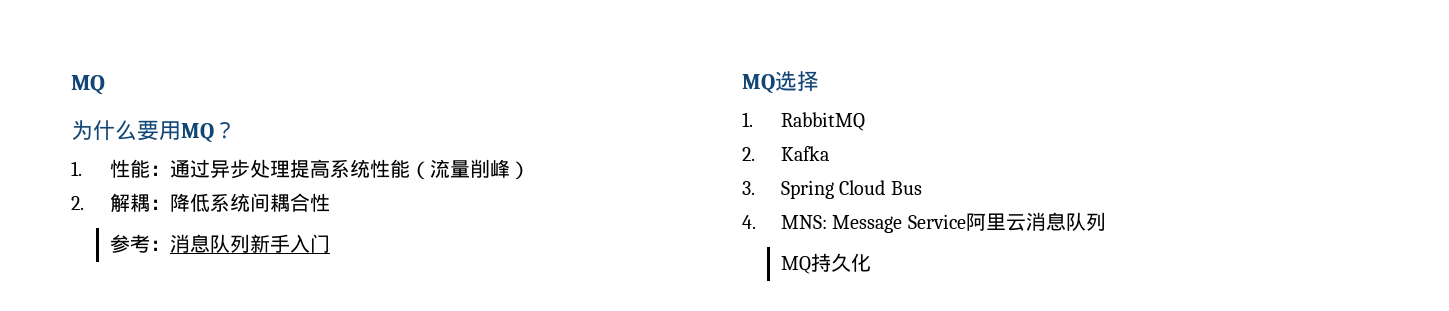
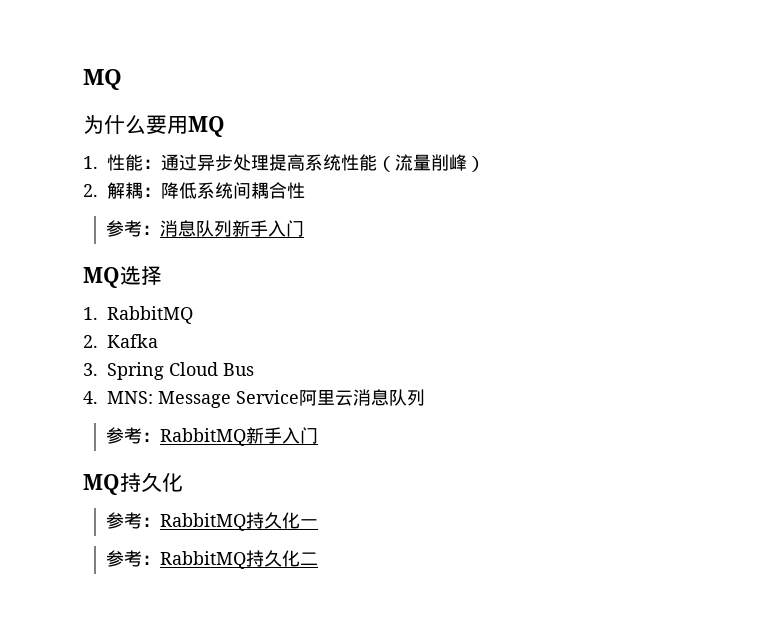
- 为什么要用MQ？
+ 为什么要用MQ
+ 参考：RabbitMQ新手入门
  MQ持久化
+ 参考：RabbitMQ持久化一
+ 参考：RabbitMQ持久化二

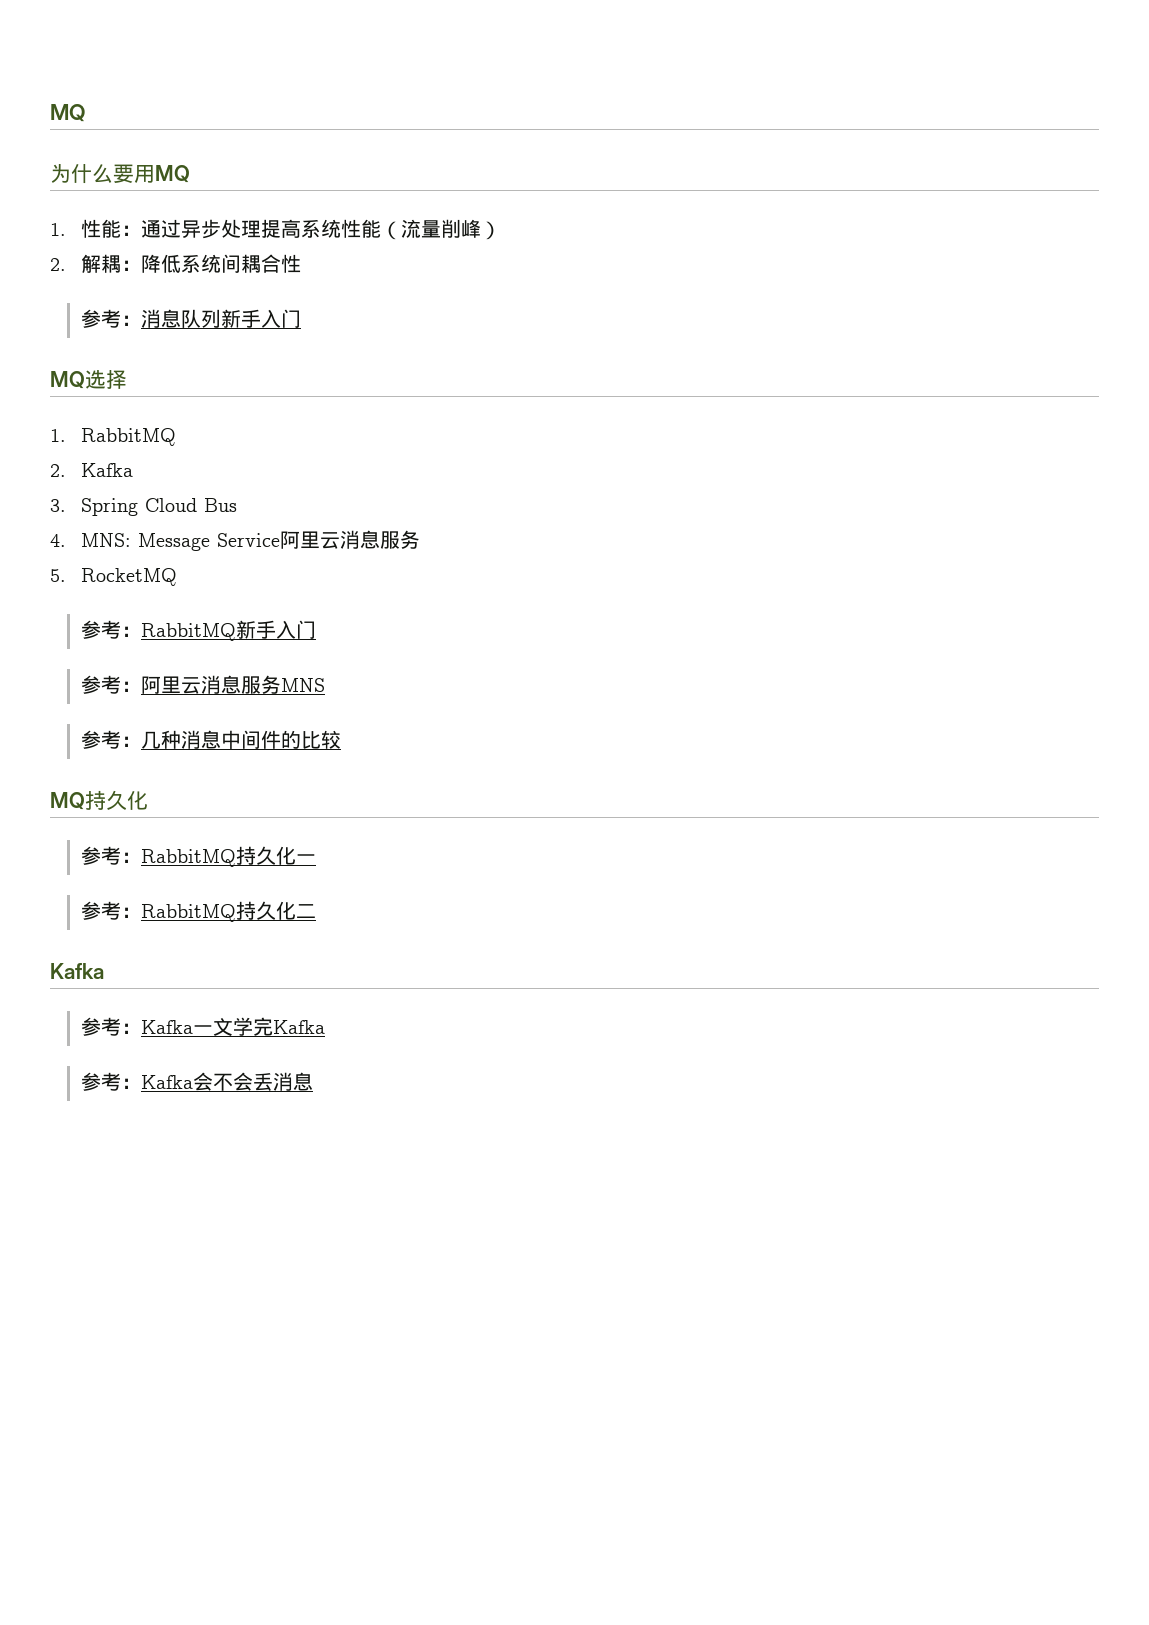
- 4. MNS: Message Service阿里云消息队列
+ 4. MNS: Message Service阿里云消息服务
+ 5. RocketMQ
+ 参考：阿里云消息服务MNS
+ 参考：几种消息中间件的比较
  参考：RabbitMQ持久化二
+ Kafka
+ 参考：Kafka一文学完Kafka
+ 参考：Kafka会不会丢消息

